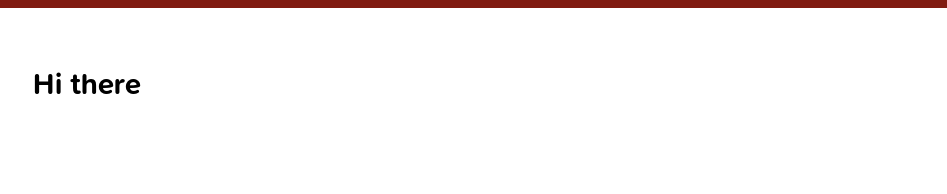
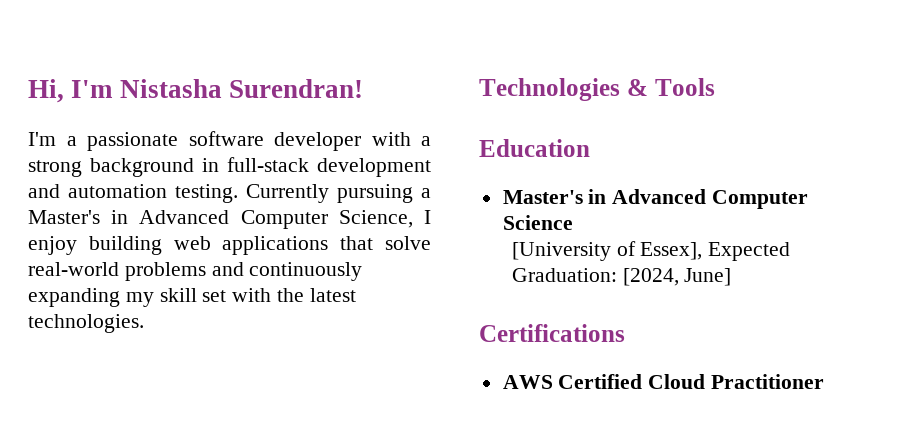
- Hi there
+ Hi, I'm Nistasha Surendran!
+ I'm a passionate software developer with a strong background in full-stack development and automation testing. Currently pursuing a Master's in Advanced Computer Science, I enjoy building web applications that solve real-world problems and continuously expanding my skill set with the latest technologies.
+ Technologies & Tools
+ Education
+ Master's in Advanced Computer Science
+ [University of Essex], Expected Graduation: [2024, June]
+ Certifications
+ AWS Certified Cloud Practitioner

